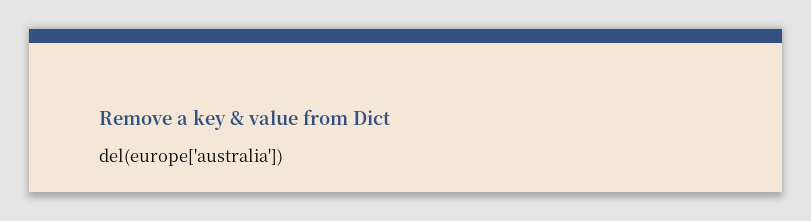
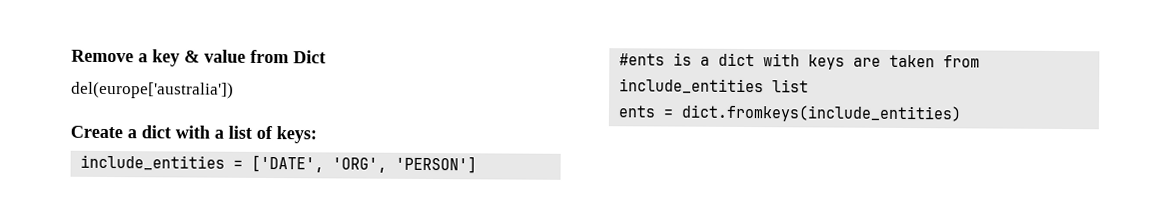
+ Create a dict with a list of keys:
+ include_entities = ['DATE', 'ORG', 'PERSON']
+ #ents is a dict with keys are taken from include_entities list
+ ents = dict.fromkeys(include_entities)

